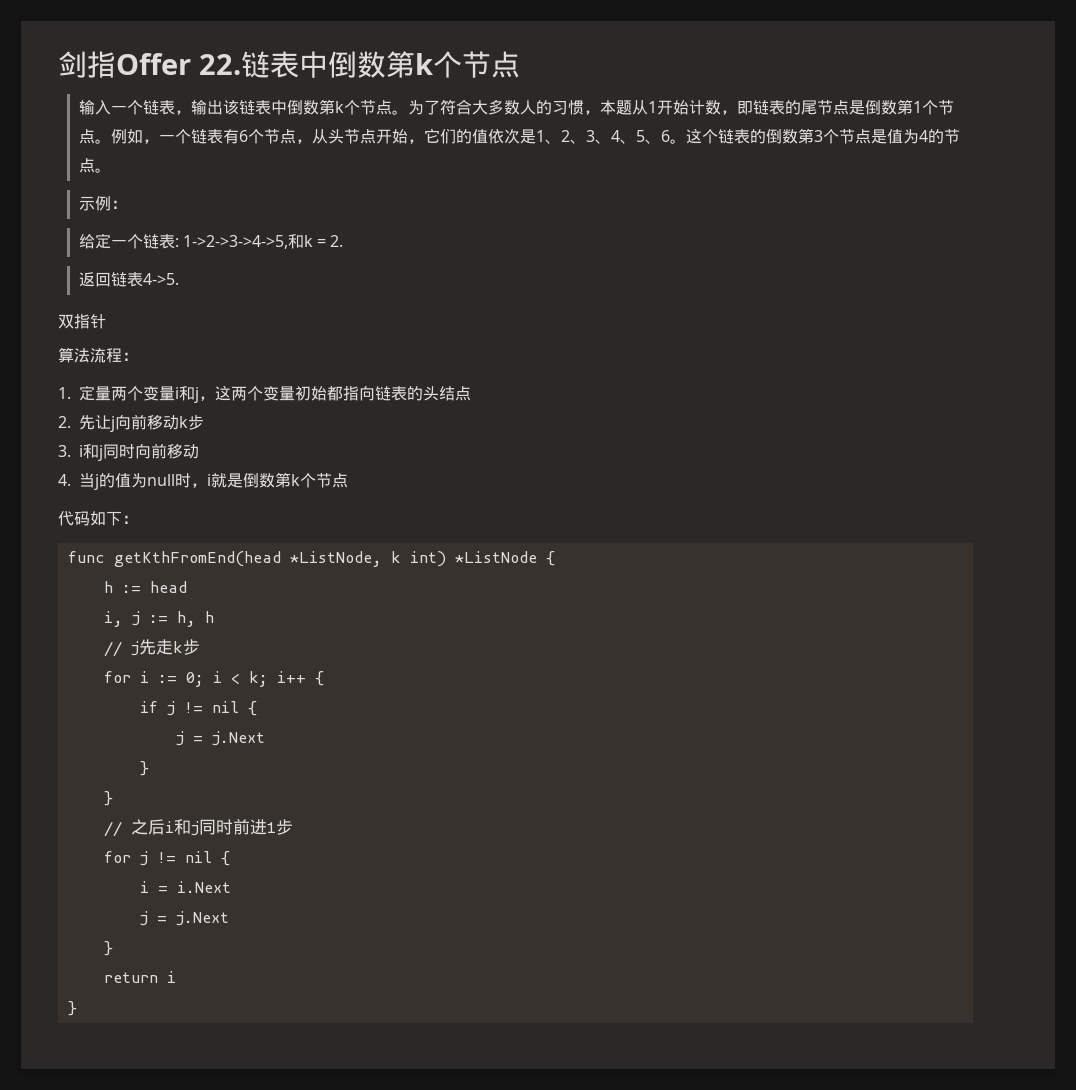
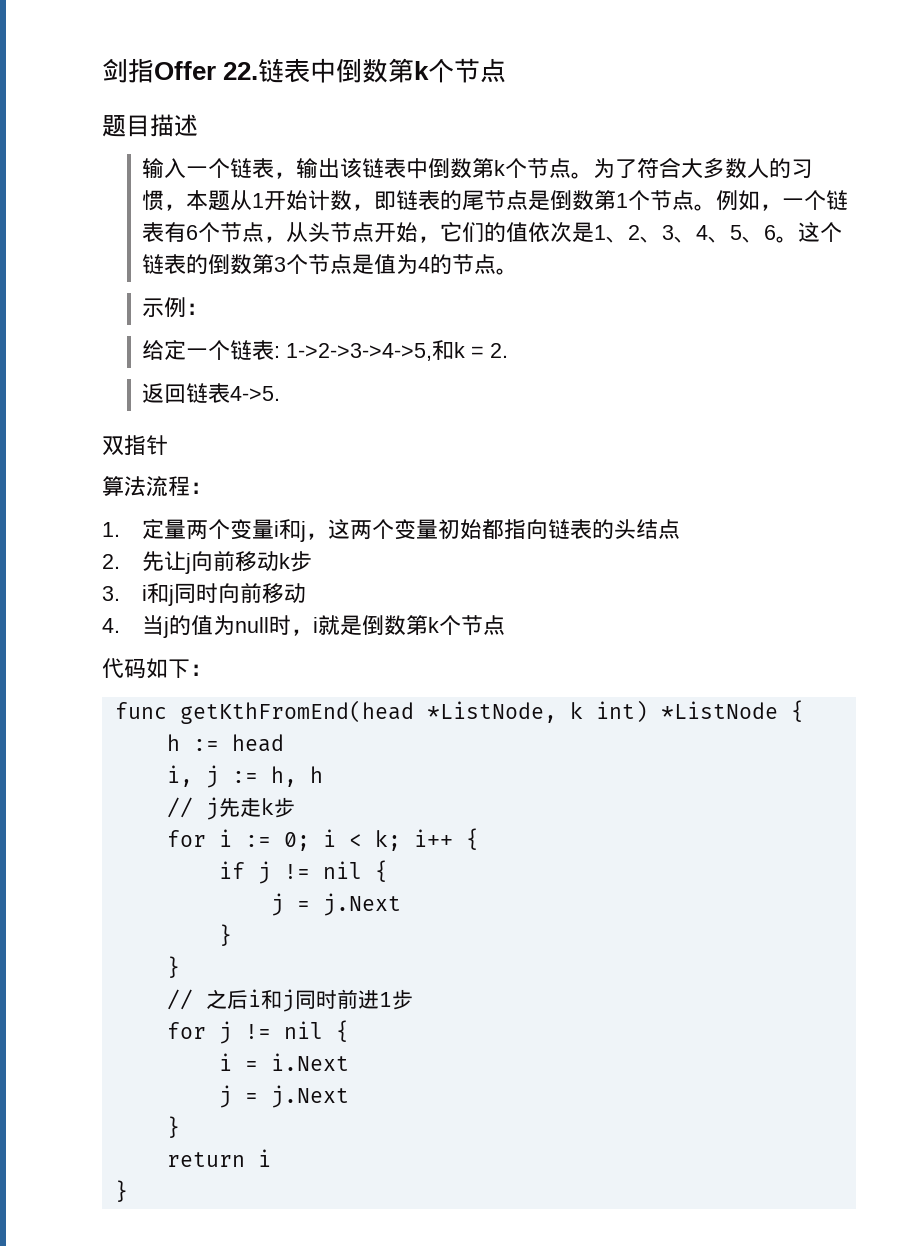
+ 题目描述

